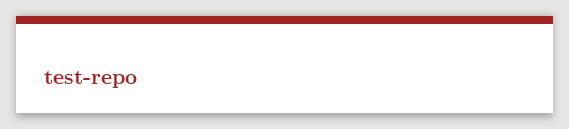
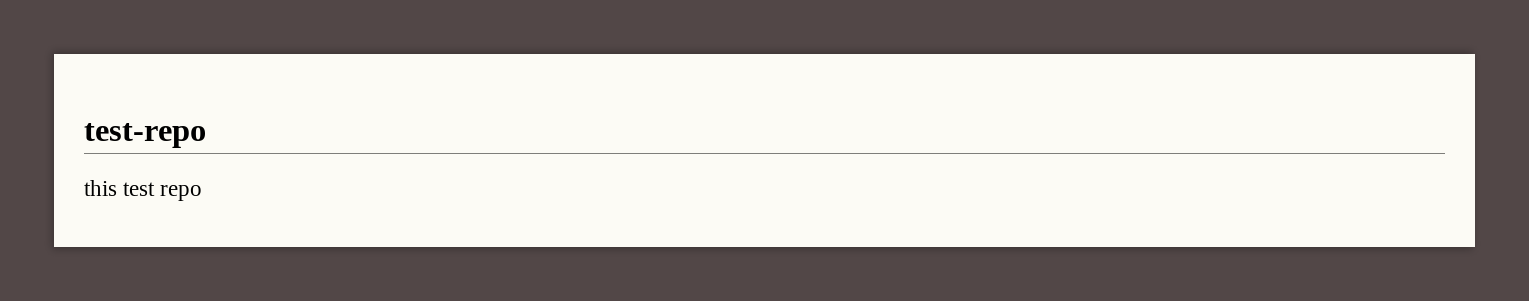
+ this test repo

